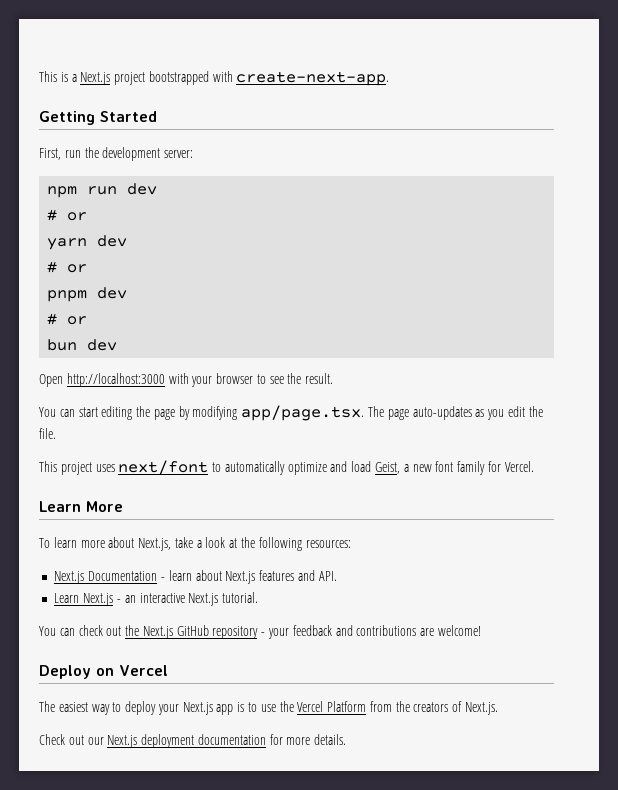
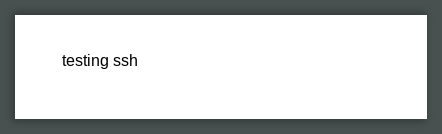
- This is a Next.js project bootstrapped with create-next-app.
- Getting Started
- First, run the development server:
- npm run dev
- # or
- yarn dev
- # or
- pnpm dev
- # or
- bun dev
- Open http://localhost:3000 with your browser to see the result.
- You can start editing the page by modifying app/page.tsx. The page auto-updates as you edit the file.
- This project uses next/font to automatically optimize and load Geist, a new font family for Vercel.
- Learn More
- To learn more about Next.js, take a look at the following resources:
- Next.js Documentation - learn about Next.js features and API.
- Learn Next.js - an interactive Next.js tutorial.
- You can check out the Next.js GitHub repository - your feedback and contributions are welcome!
- Deploy on Vercel
- The easiest way to deploy your Next.js app is to use the Vercel Platform from the creators of Next.js.
- Check out our Next.js deployment documentation for more details.
+ testing ssh

